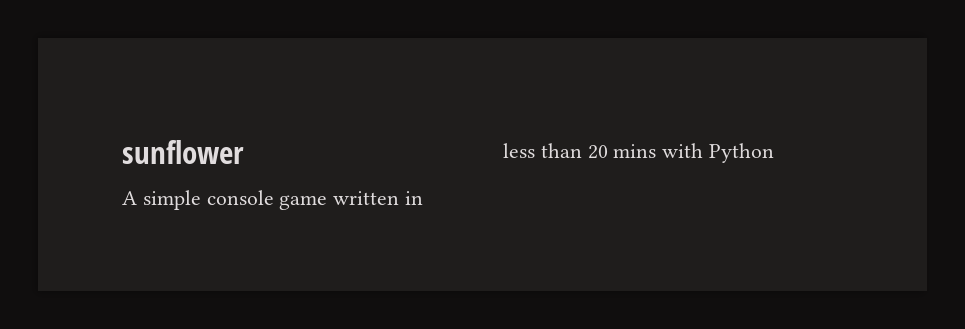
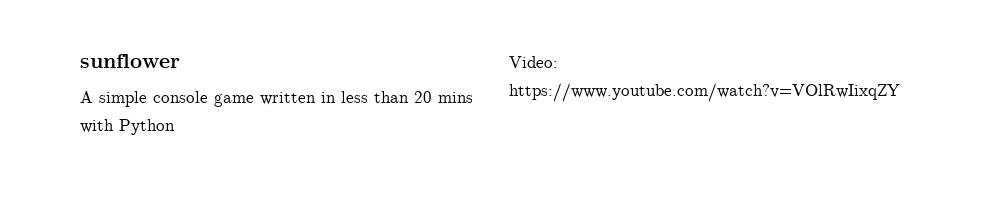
+ Video: https://www.youtube.com/watch?v=VOlRwIixqZY

